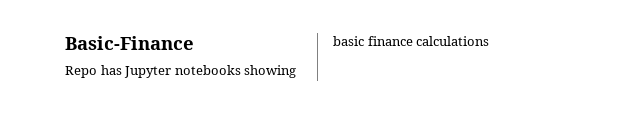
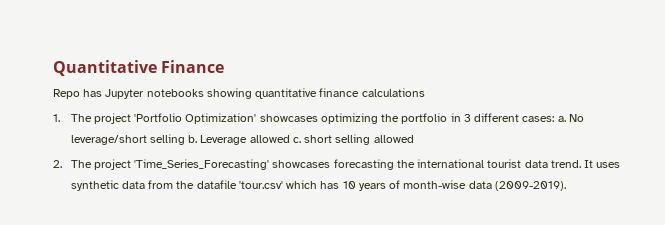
- Basic-Finance
+ Quantitative Finance
- Repo has Jupyter notebooks showing basic finance calculations
+ Repo has Jupyter notebooks showing quantitative finance calculations
+ 1. The project 'Portfolio Optimization' showcases optimizing the portfolio in 3 different cases: a. No leverage/short selling b. Leverage allowed c. short selling allowed
+ 2. The project 'Time_Series_Forecasting' showcases forecasting the international tourist data trend. It uses synthetic data from the datafile 'tour.csv' which has 10 years of month-wise data (2009-2019).

